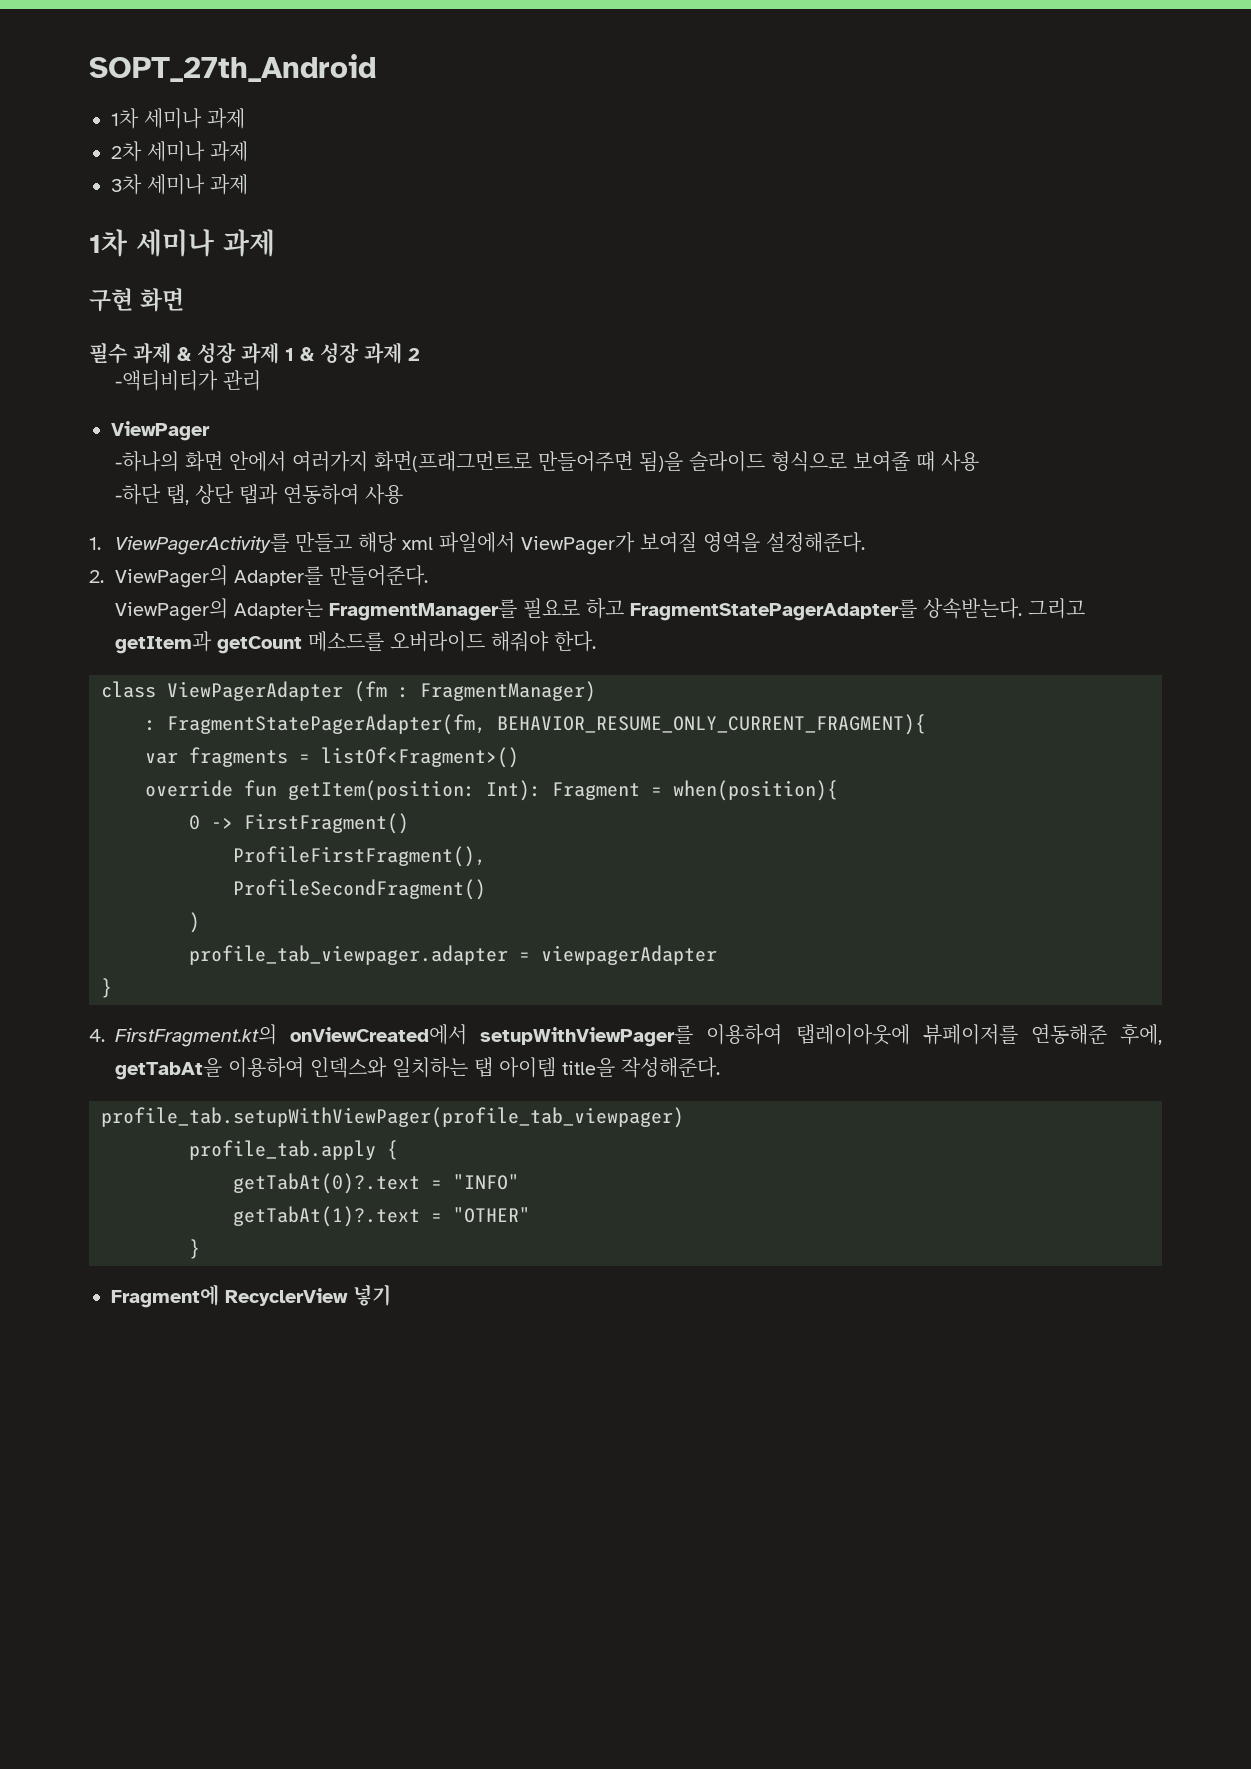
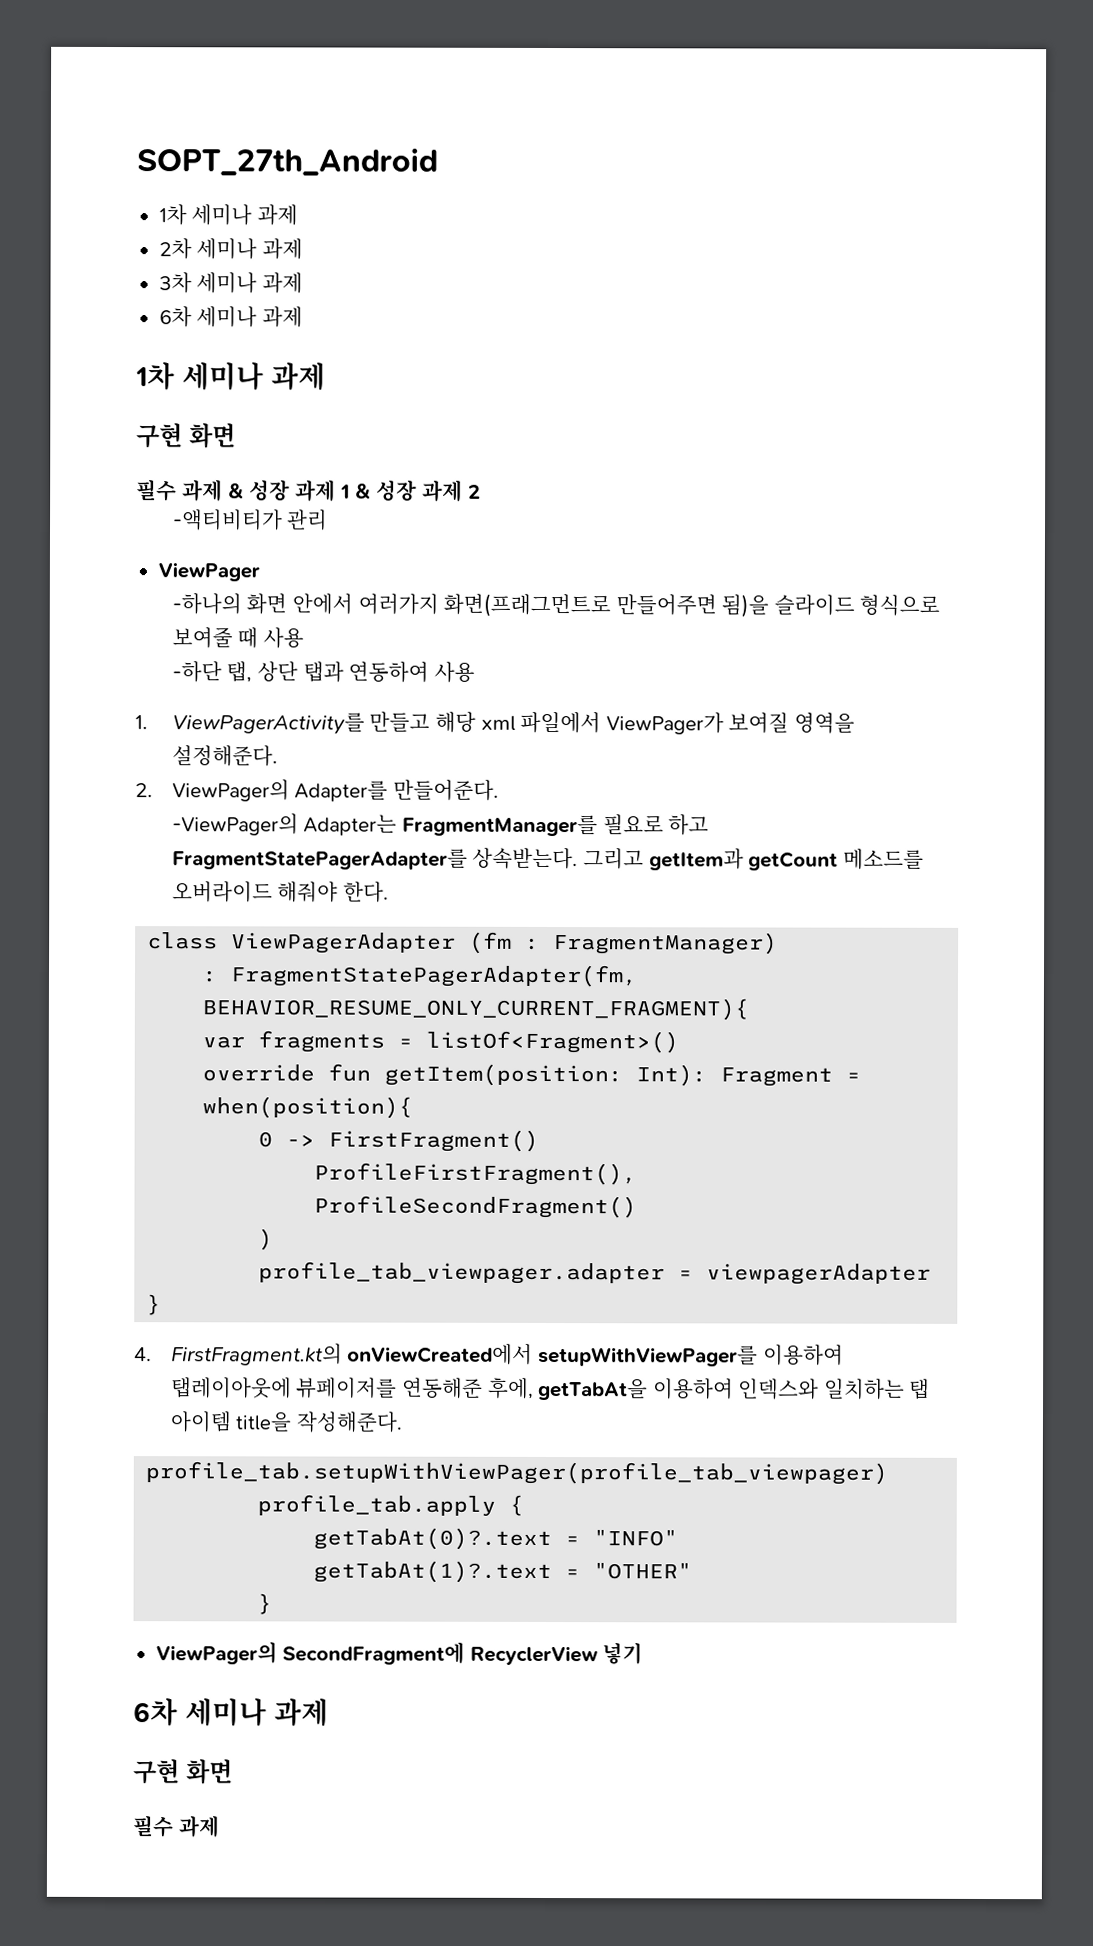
  3차 세미나 과제
+ 6차 세미나 과제
- ViewPager의 Adapter는 FragmentManager를 필요로 하고 FragmentStatePagerAdapter를 상속받는다.
+ -ViewPager의 Adapter는 FragmentManager를 필요로 하고 FragmentStatePagerAdapter를 상속받는다.
- Fragment에 RecyclerView 넣기
+ ViewPager의 SecondFragment에 RecyclerView 넣기
+ 6차 세미나 과제
+ 구현 화면
+ 필수 과제

